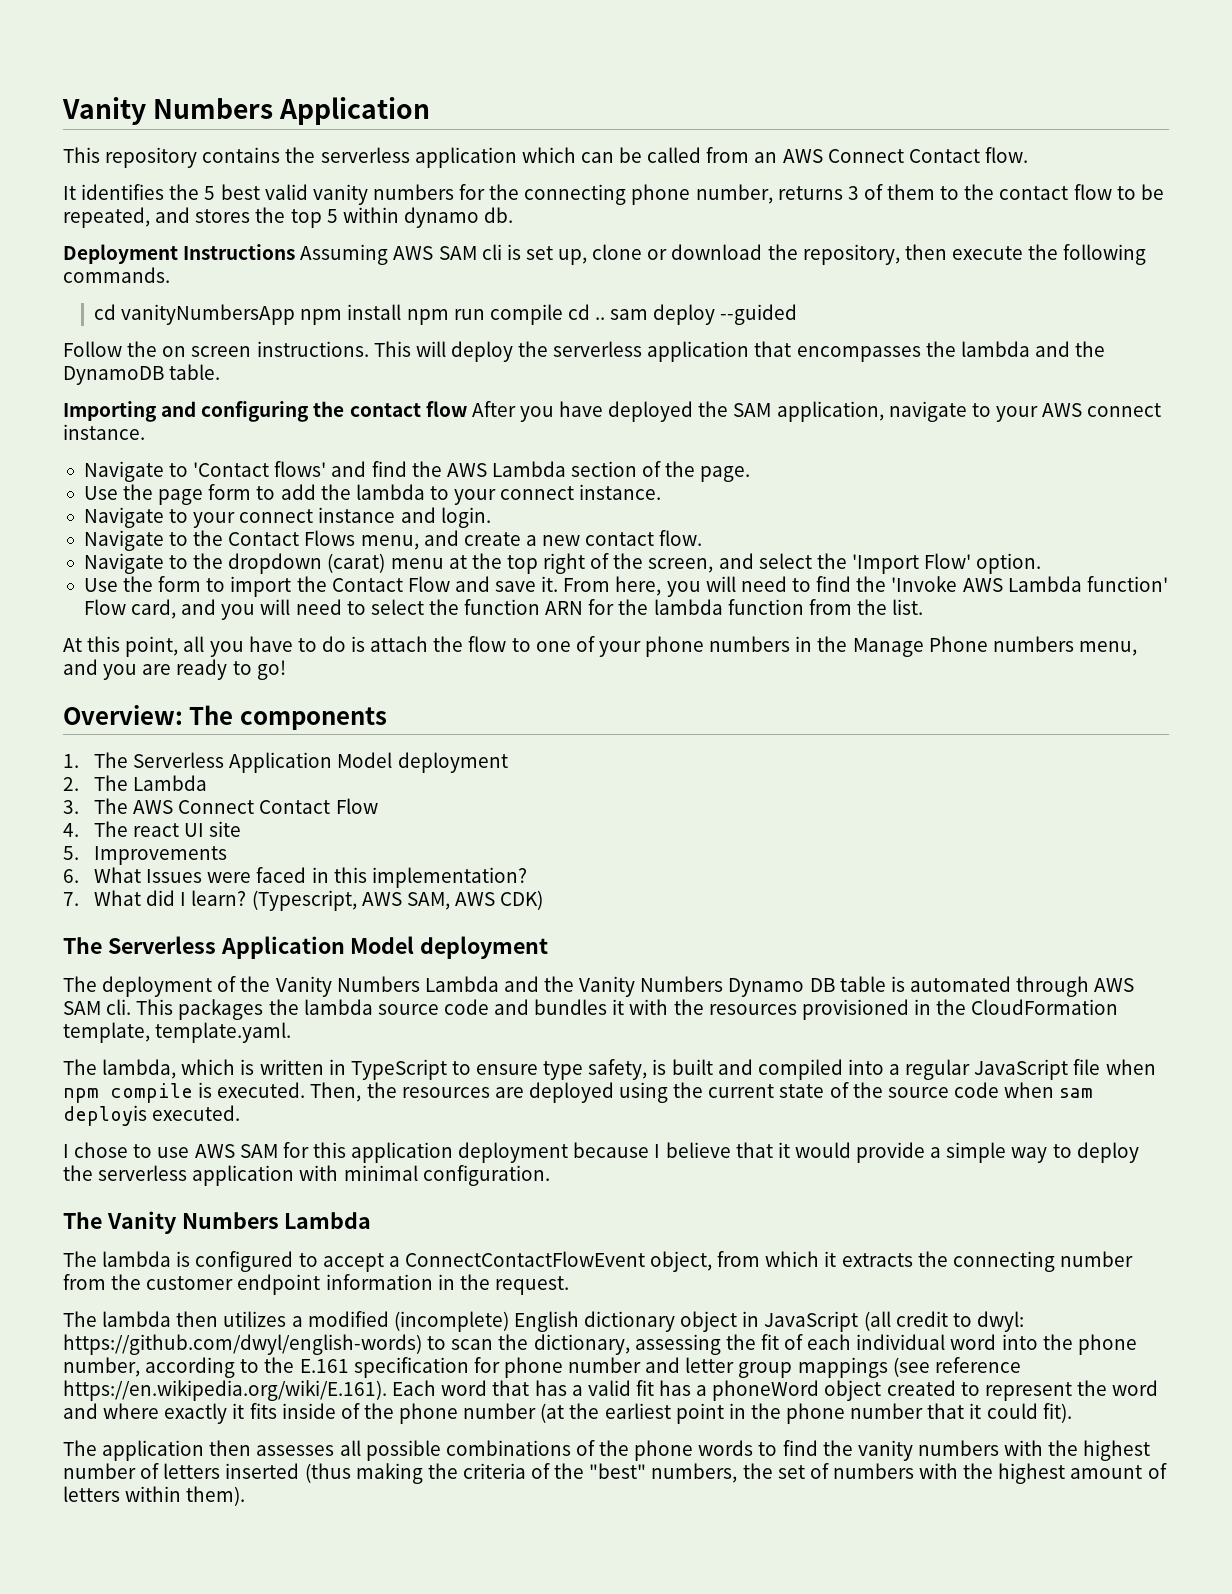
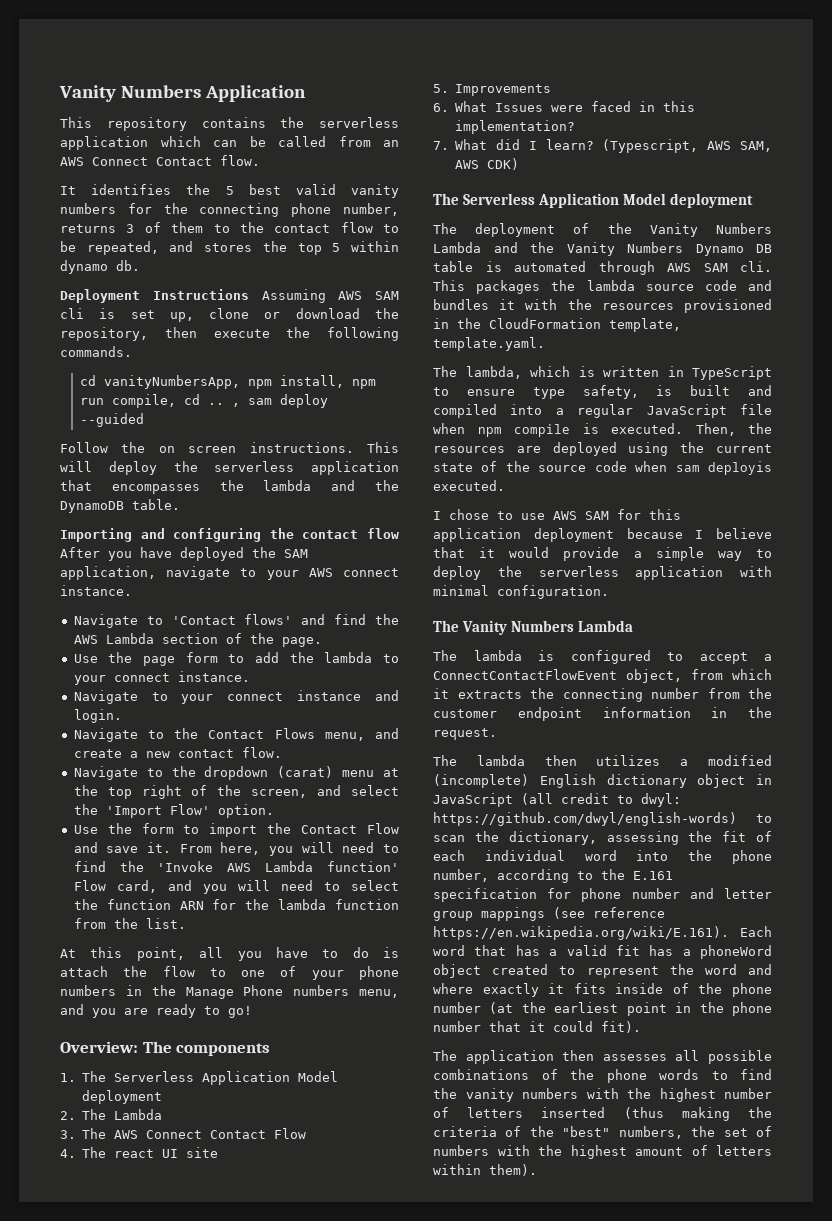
- cd vanityNumbersApp npm install npm run compile cd .. sam deploy --guided
+ cd vanityNumbersApp, npm install, npm run compile, cd .. , sam deploy --guided

